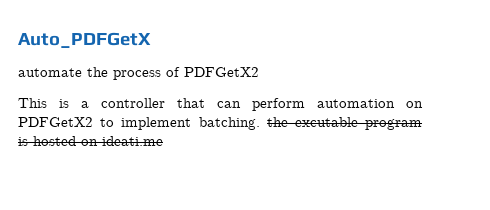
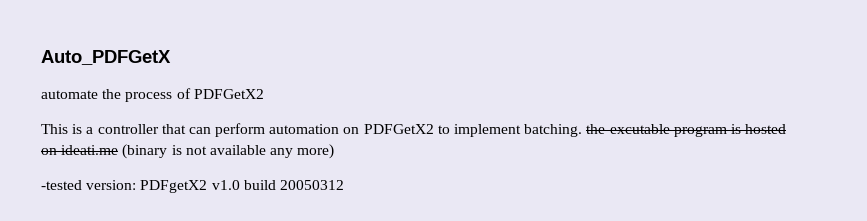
- This is a controller that can perform automation on PDFGetX2 to implement batching. the excutable program is hosted on ideati.me
+ This is a controller that can perform automation on PDFGetX2 to implement batching. the excutable program is hosted on ideati.me (binary is not available any more)
+ -tested version: PDFgetX2 v1.0 build 20050312

